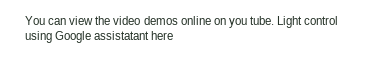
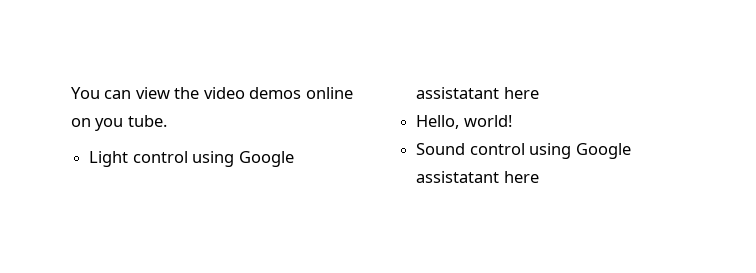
- You can view the video demos online on you tube. Light control using Google assistatant here
+ You can view the video demos online on you tube.
+ Light control using Google assistatant here
+ Hello, world!
+ Sound control using Google assistatant here

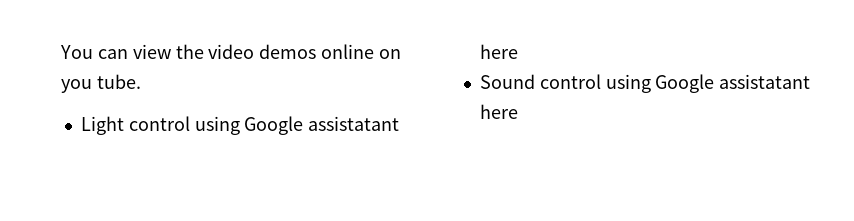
- Hello, world!

